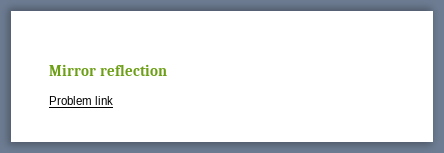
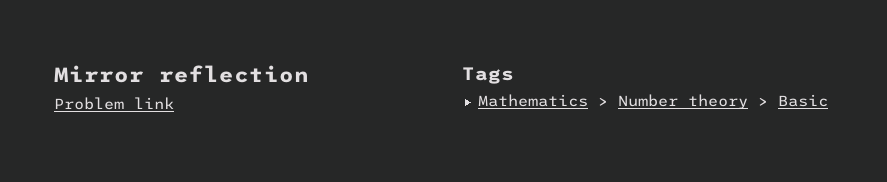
+ Tags
+ Mathematics > Number theory > Basic

